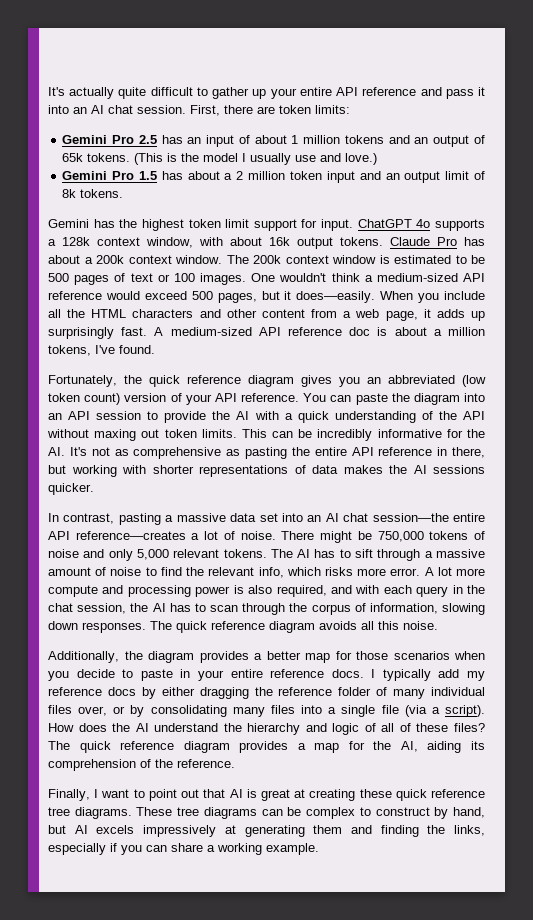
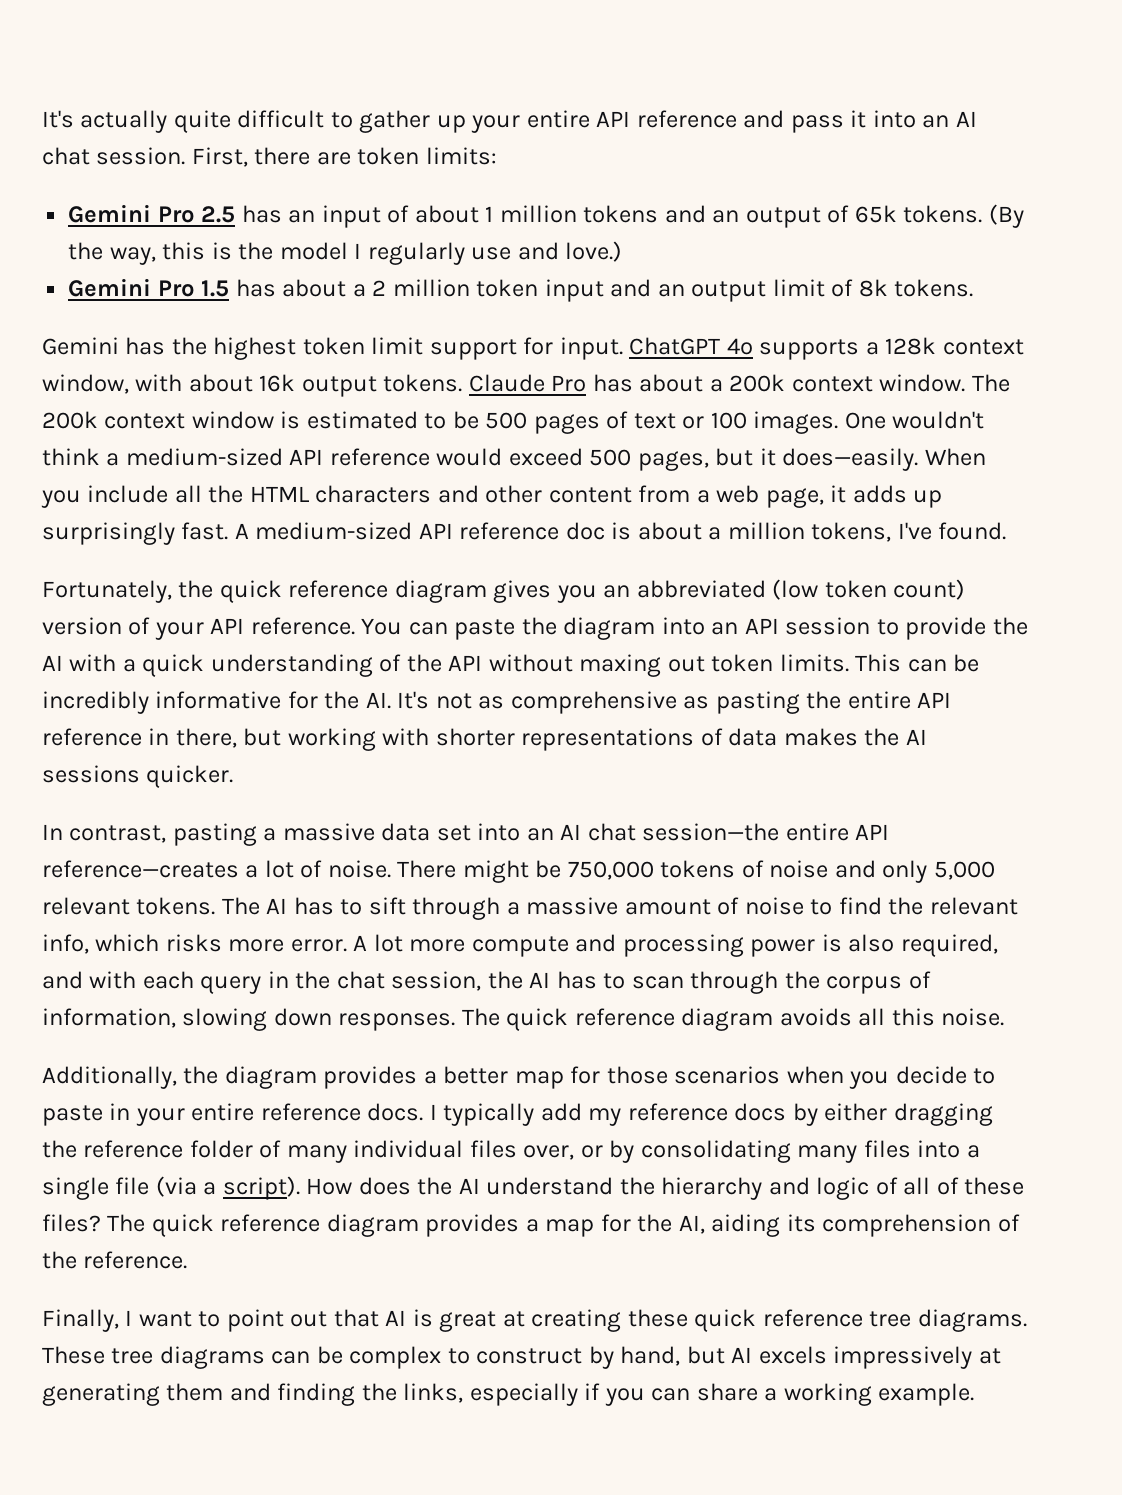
- (This is the model I usually use and love.)
+ (By the way, this is the model I regularly use and love.)

